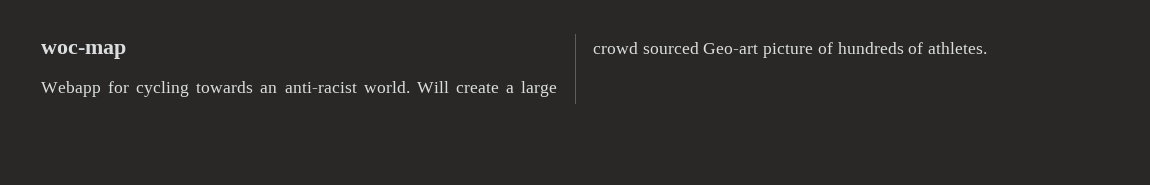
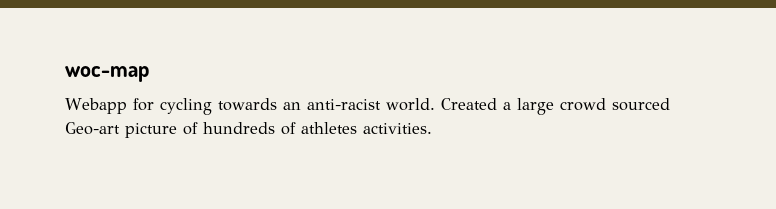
- Will create a large crowd sourced Geo-art picture of hundreds of athletes.
+ Created a large crowd sourced Geo-art picture of hundreds of athletes activities.

